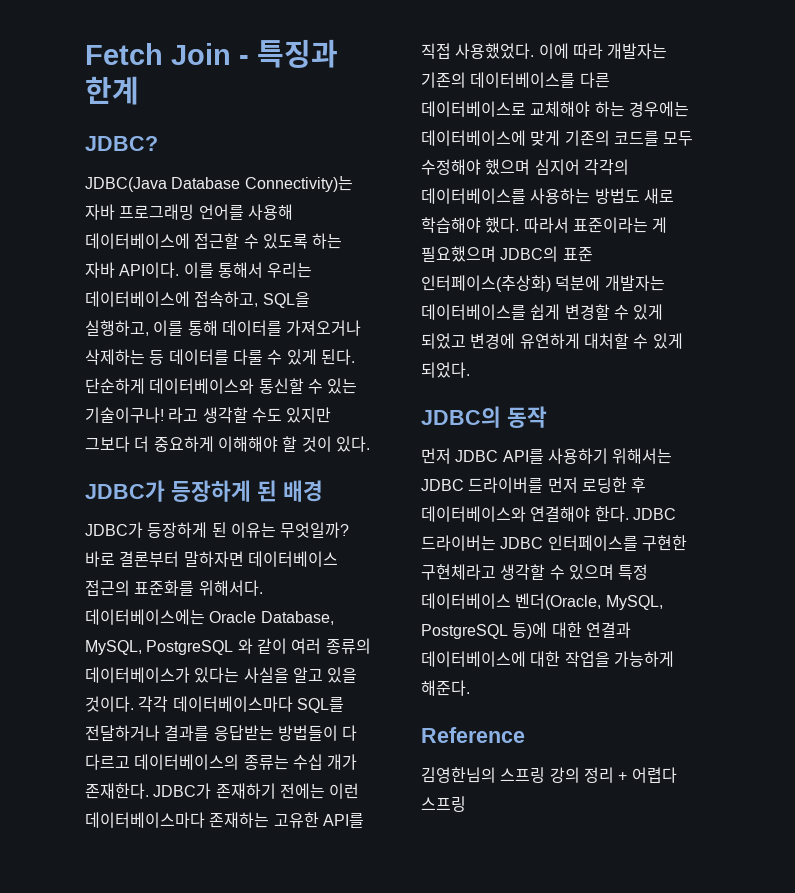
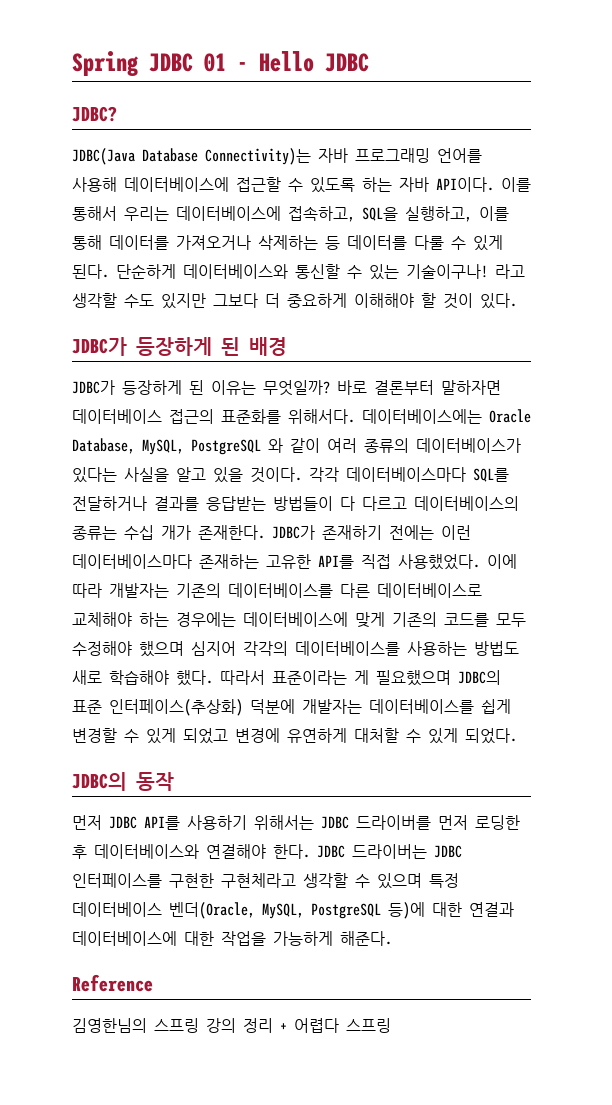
- Fetch Join - 특징과 한계
+ Spring JDBC 01 - Hello JDBC

